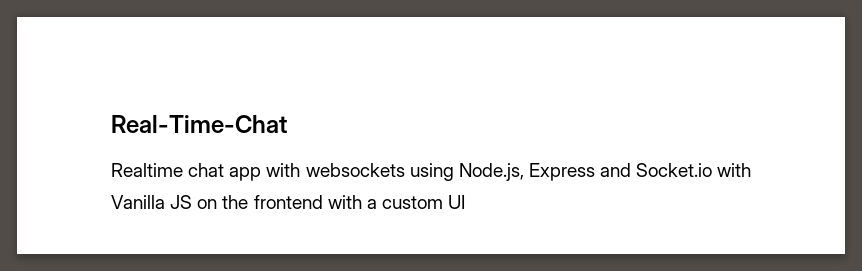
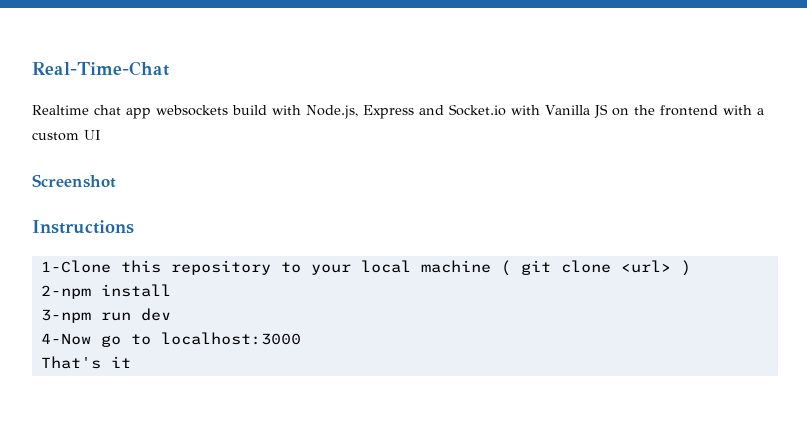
- Realtime chat app with websockets using Node.js, Express and Socket.io with Vanilla JS on the frontend with a custom UI
+ Realtime chat app websockets build with Node.js, Express and Socket.io with Vanilla JS on the frontend with a custom UI
+ Screenshot
+ Instructions
+ 1-Clone this repository to your local machine ( git clone <url> )
+ 2-npm install
+ 3-npm run dev
+ 4-Now go to localhost:3000
+ That's it

